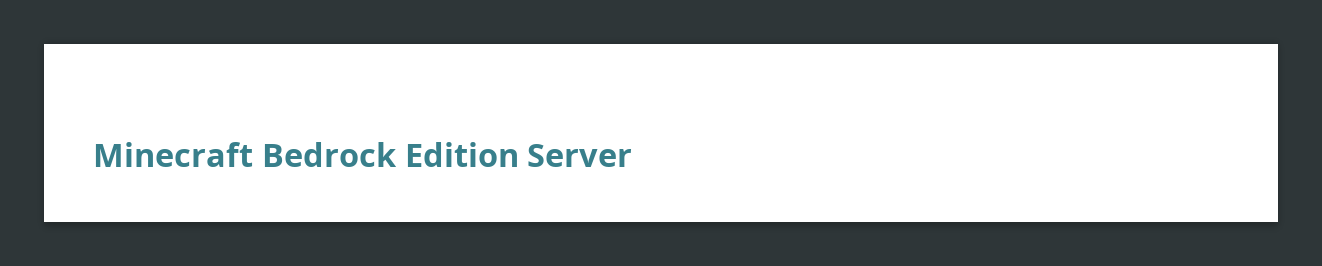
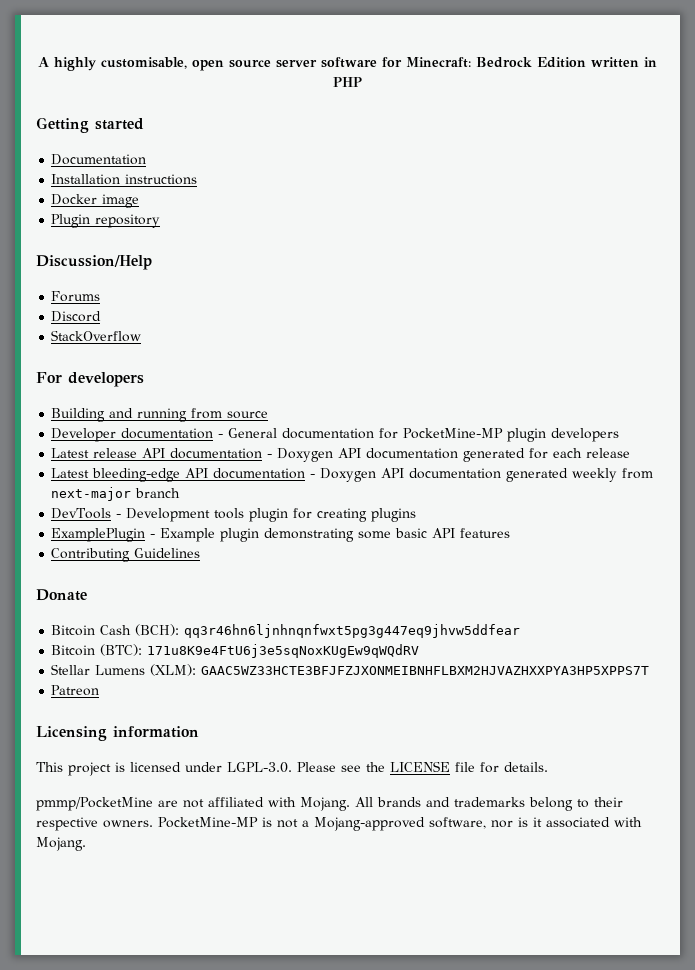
- Minecraft Bedrock Edition Server
+ A highly customisable, open source server software for Minecraft: Bedrock Edition written in PHP
+ Getting started
+ Documentation
+ Installation instructions
+ Docker image
+ Plugin repository
+ Discussion/Help
+ Forums
+ Discord
+ StackOverflow
+ For developers
+ Building and running from source
+ Developer documentation - General documentation for PocketMine-MP plugin developers
+ Latest release API documentation - Doxygen API documentation generated for each release
+ Latest bleeding-edge API documentation - Doxygen API documentation generated weekly from next-major branch
+ DevTools - Development tools plugin for creating plugins
+ ExamplePlugin - Example plugin demonstrating some basic API features
+ Contributing Guidelines
+ Donate
+ Bitcoin Cash (BCH): qq3r46hn6ljnhnqnfwxt5pg3g447eq9jhvw5ddfear
+ Bitcoin (BTC): 171u8K9e4FtU6j3e5sqNoxKUgEw9qWQdRV
+ Stellar Lumens (XLM): GAAC5WZ33HCTE3BFJFZJXONMEIBNHFLBXM2HJVAZHXXPYA3HP5XPPS7T
+ Patreon
+ Licensing information
+ This project is licensed under LGPL-3.0. Please see the LICENSE file for details.
+ pmmp/PocketMine are not affiliated with Mojang. All brands and trademarks belong to their respective owners. PocketMine-MP is not a Mojang-approved software, nor is it associated with Mojang.

